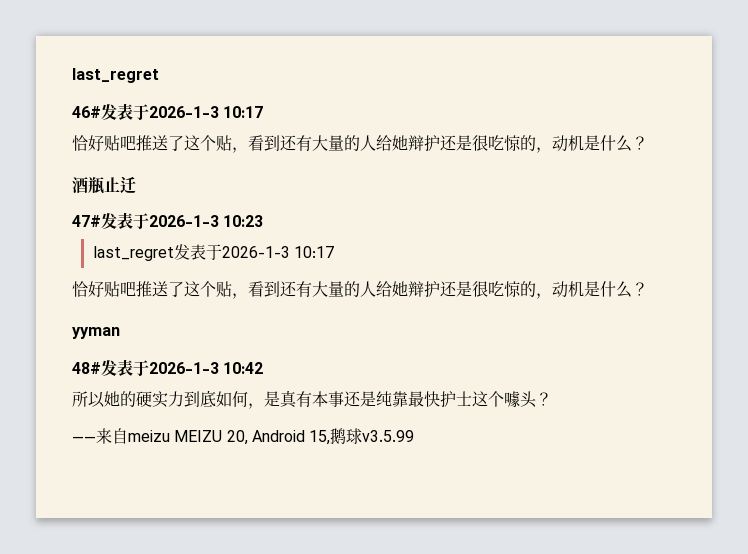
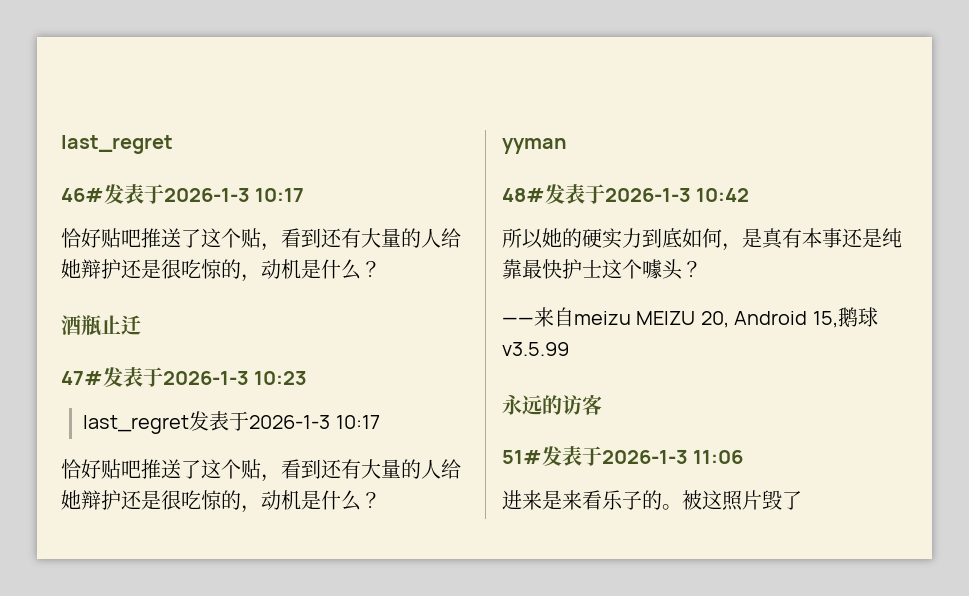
+ 永远的访客
+ 51#发表于2026-1-3 11:06
+ 进来是来看乐子的。被这照片毁了

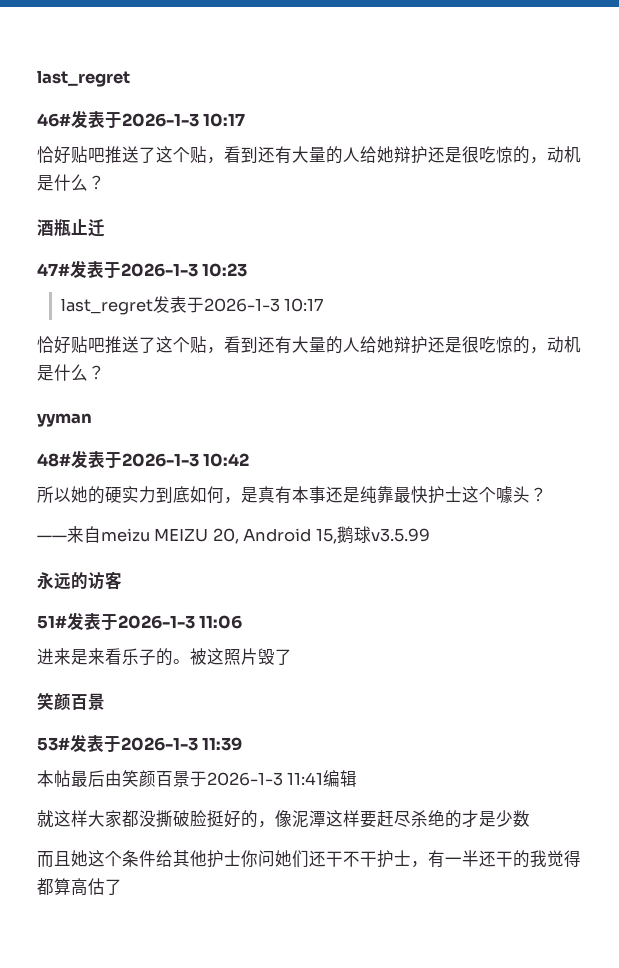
  被这照片毁了
+ 笑颜百景
+ 53#发表于2026-1-3 11:39
+ 本帖最后由笑颜百景于2026-1-3 11:41编辑
+ 就这样大家都没撕破脸挺好的，像泥潭这样要赶尽杀绝的才是少数
+ 而且她这个条件给其他护士你问她们还干不干护士，有一半还干的我觉得都算高估了

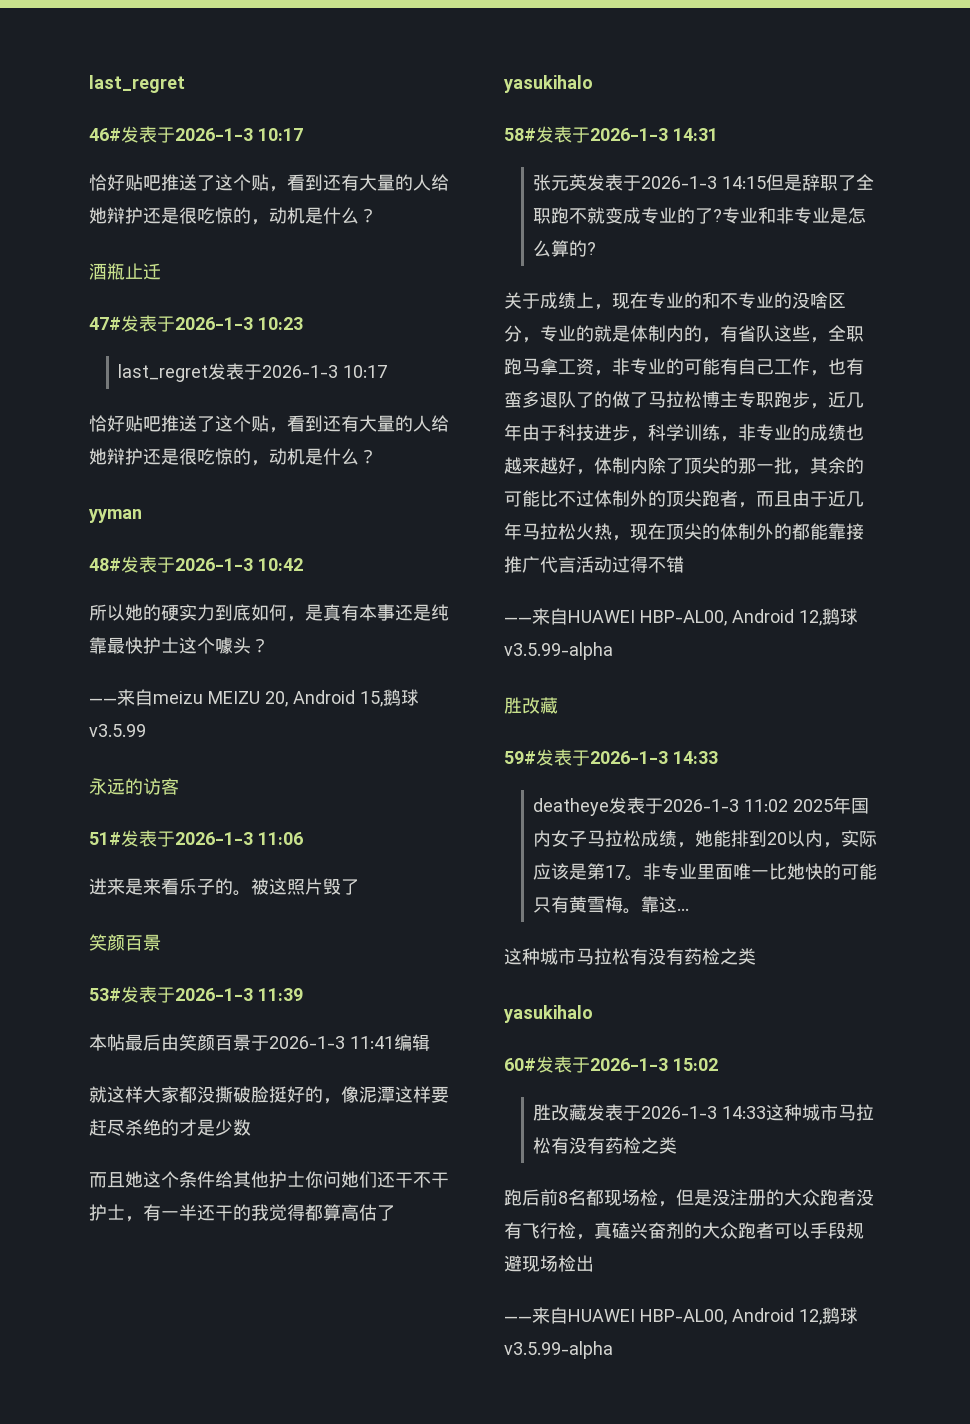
  而且她这个条件给其他护士你问她们还干不干护士，有一半还干的我觉得都算高估了
+ yasukihalo
+ 58#发表于2026-1-3 14:31
+ 张元英发表于2026-1-3 14:15但是辞职了全职跑不就变成专业的了?专业和非专业是怎么算的?
+ 关于成绩上，现在专业的和不专业的没啥区分，专业的就是体制内的，有省队这些，全职跑马拿工资，非专业的可能有自己工作，也有蛮多退队了的做了马拉松博主专职跑步，近几年由于科技进步，科学训练，非专业的成绩也越来越好，体制内除了顶尖的那一批，其余的可能比不过体制外的顶尖跑者，而且由于近几年马拉松火热，现在顶尖的体制外的都能靠接推广代言活动过得不错
+ ——来自HUAWEI HBP-AL00, Android 12,鹅球v3.5.99-alpha
+ 胜改藏
+ 59#发表于2026-1-3 14:33
+ deatheye发表于2026-1-3 11:02 2025年国内女子马拉松成绩，她能排到20以内，实际应该是第17。非专业里面唯一比她快的可能只有黄雪梅。靠这...
+ 这种城市马拉松有没有药检之类
+ yasukihalo
+ 60#发表于2026-1-3 15:02
+ 胜改藏发表于2026-1-3 14:33这种城市马拉松有没有药检之类
+ 跑后前8名都现场检，但是没注册的大众跑者没有飞行检，真磕兴奋剂的大众跑者可以手段规避现场检出
+ ——来自HUAWEI HBP-AL00, Android 12,鹅球v3.5.99-alpha

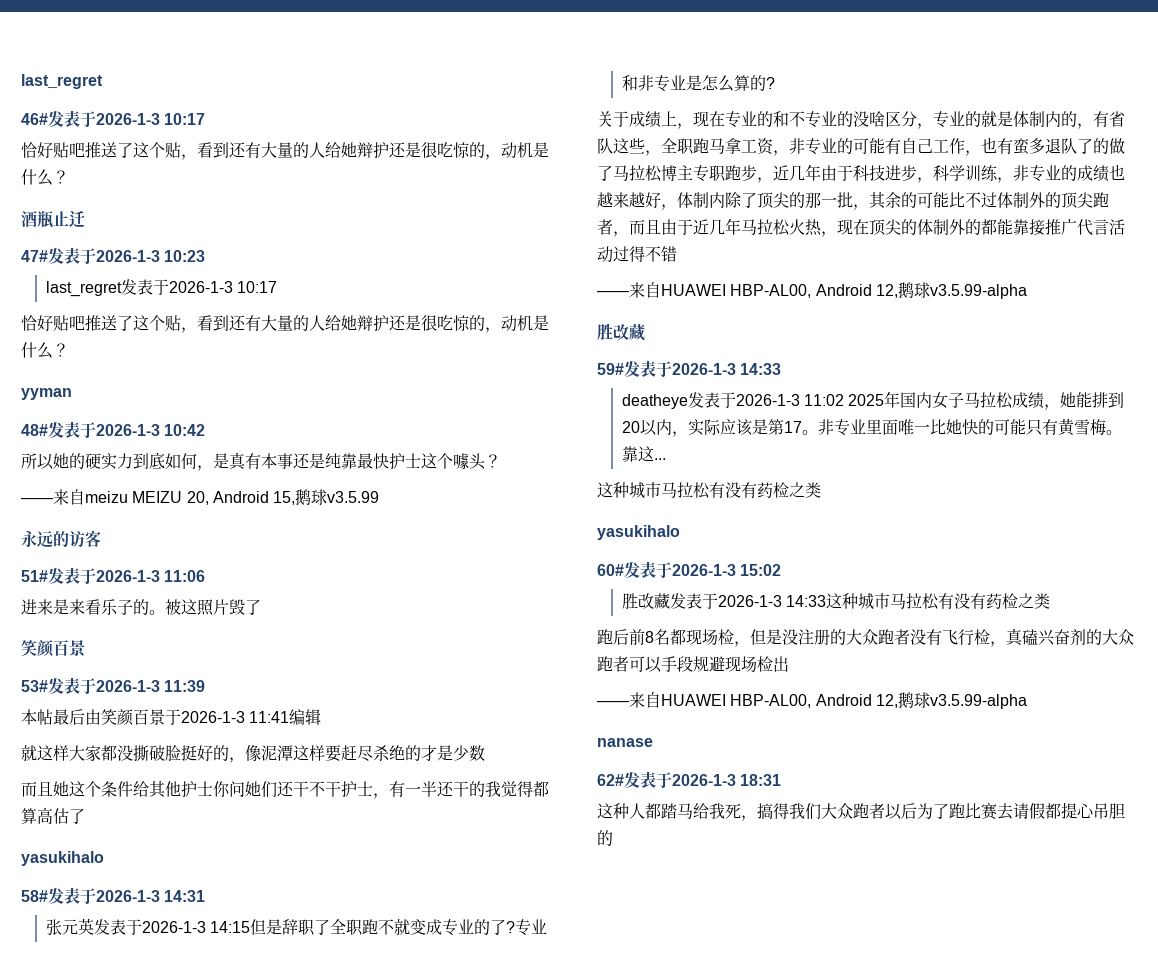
+ nanase
+ 62#发表于2026-1-3 18:31
+ 这种人都踏马给我死，搞得我们大众跑者以后为了跑比赛去请假都提心吊胆的

